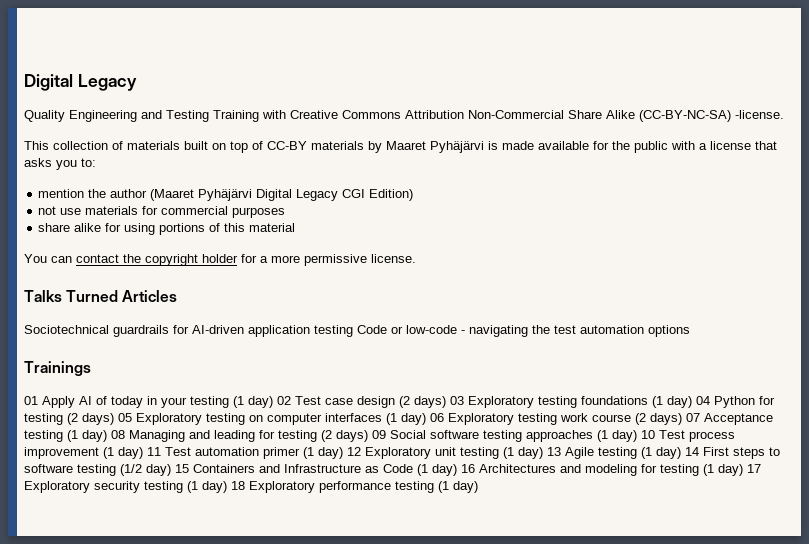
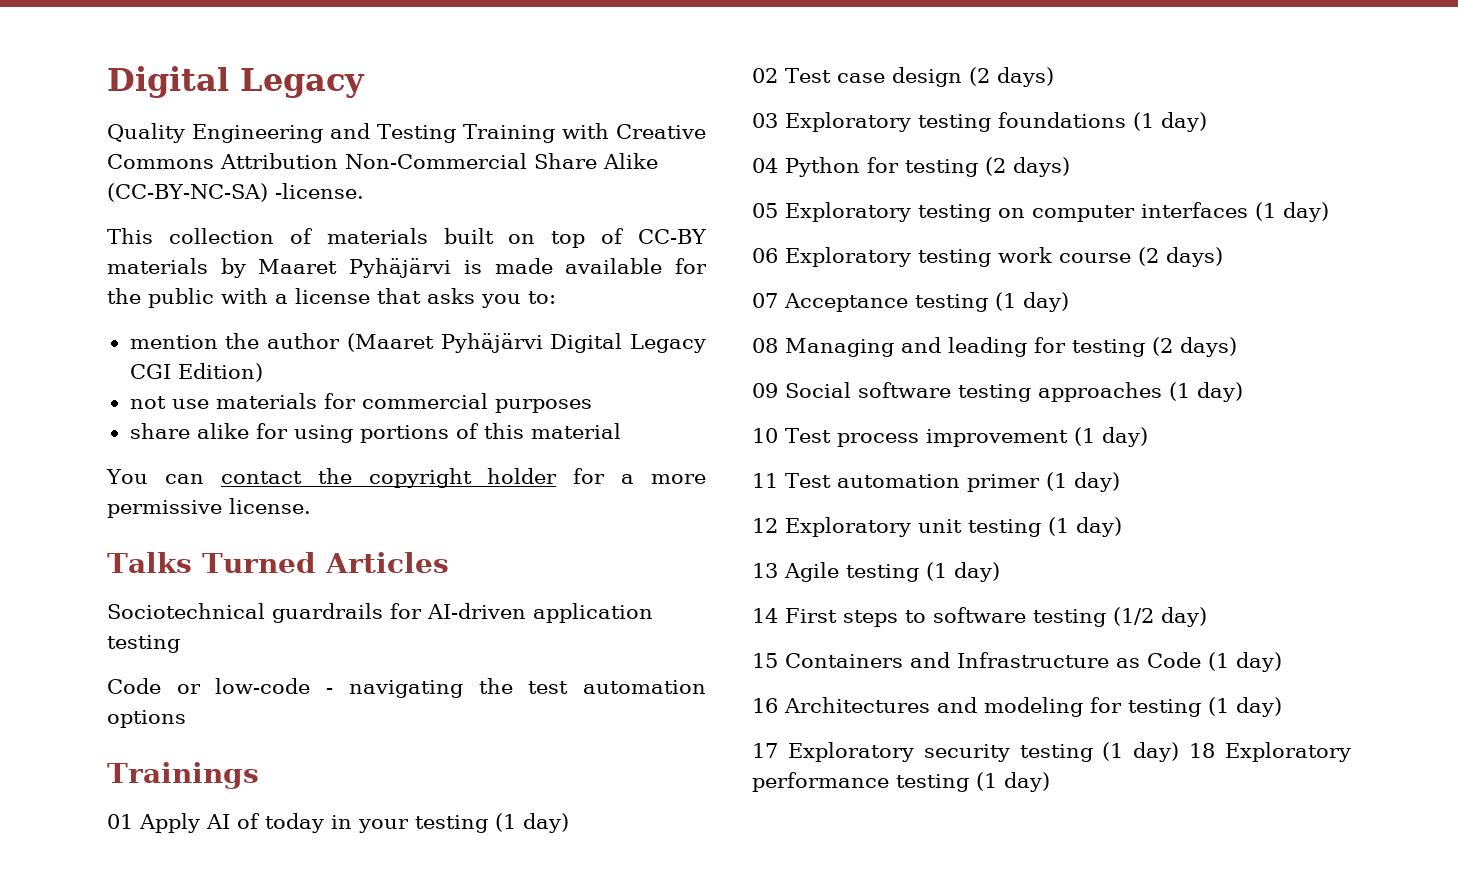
- Sociotechnical guardrails for AI-driven application testing Code or low-code - navigating the test automation options
+ Sociotechnical guardrails for AI-driven application testing
+ Code or low-code - navigating the test automation options
- 01 Apply AI of today in your testing (1 day) 02 Test case design (2 days) 03 Exploratory testing foundations (1 day) 04 Python for testing (2 days) 05 Exploratory testing on computer interfaces (1 day) 06 Exploratory testing work course (2 days) 07 Acceptance testing (1 day) 08 Managing and leading for testing (2 days) 09 Social software testing approaches (1 day) 10 Test process improvement (1 day) 11 Test automation primer (1 day) 12 Exploratory unit testing (1 day) 13 Agile testing (1 day) 14 First steps to software testing (1/2 day) 15 Containers and Infrastructure as Code (1 day) 16 Architectures and modeling for testing (1 day) 17 Exploratory security testing (1 day) 18 Exploratory performance testing (1 day)
+ 01 Apply AI of today in your testing (1 day)
+ 02 Test case design (2 days)
+ 03 Exploratory testing foundations (1 day)
+ 04 Python for testing (2 days)
+ 05 Exploratory testing on computer interfaces (1 day)
+ 06 Exploratory testing work course (2 days)
+ 07 Acceptance testing (1 day)
+ 08 Managing and leading for testing (2 days)
+ 09 Social software testing approaches (1 day)
+ 10 Test process improvement (1 day)
+ 11 Test automation primer (1 day)
+ 12 Exploratory unit testing (1 day)
+ 13 Agile testing (1 day)
+ 14 First steps to software testing (1/2 day)
+ 15 Containers and Infrastructure as Code (1 day)
+ 16 Architectures and modeling for testing (1 day)
+ 17 Exploratory security testing (1 day) 18 Exploratory performance testing (1 day)

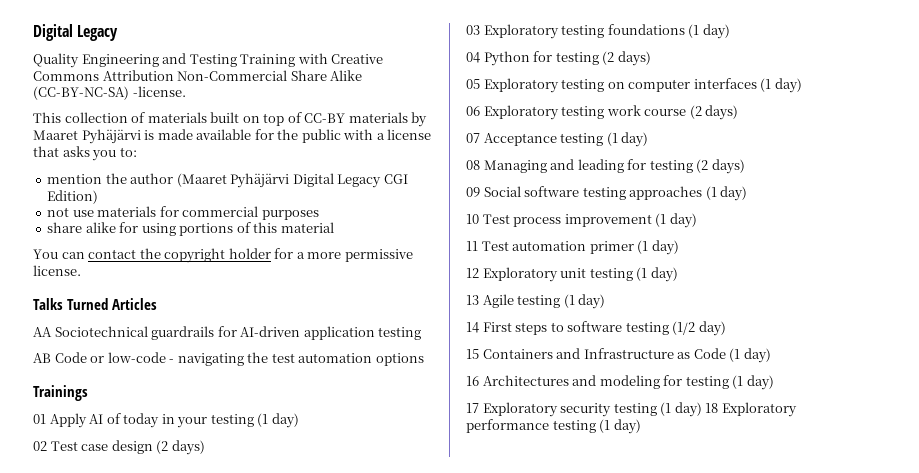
- Sociotechnical guardrails for AI-driven application testing
+ AA Sociotechnical guardrails for AI-driven application testing
- Code or low-code - navigating the test automation options
+ AB Code or low-code - navigating the test automation options

